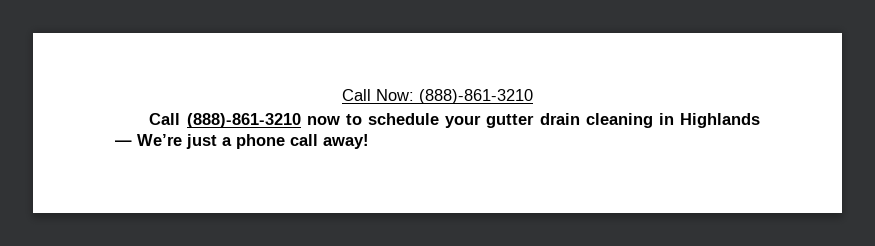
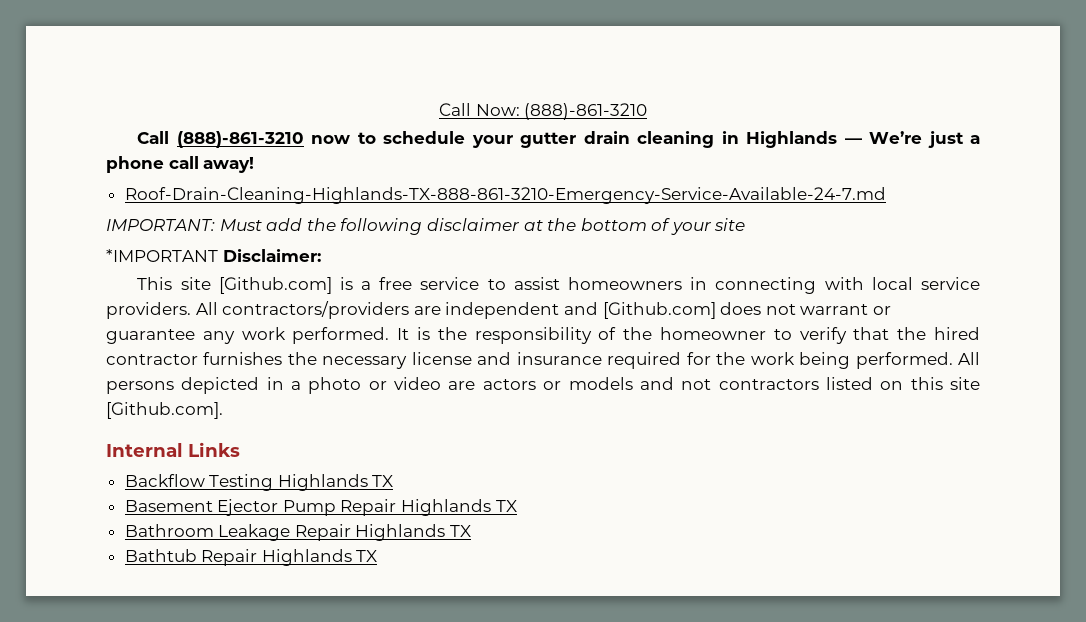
+ Roof-Drain-Cleaning-Highlands-TX-888-861-3210-Emergency-Service-Available-24-7.md
+ IMPORTANT: Must add the following disclaimer at the bottom of your site
+ *IMPORTANT Disclaimer:
+ This site [Github.com] is a free service to assist homeowners in connecting with local service providers. All contractors/providers are independent and [Github.com] does not warrant or guarantee any work performed. It is the responsibility of the homeowner to verify that the hired contractor furnishes the necessary license and insurance required for the work being performed. All persons depicted in a photo or video are actors or models and not contractors listed on this site [Github.com].
+ Internal Links
+ Backflow Testing Highlands TX
+ Basement Ejector Pump Repair Highlands TX
+ Bathroom Leakage Repair Highlands TX
+ Bathtub Repair Highlands TX

